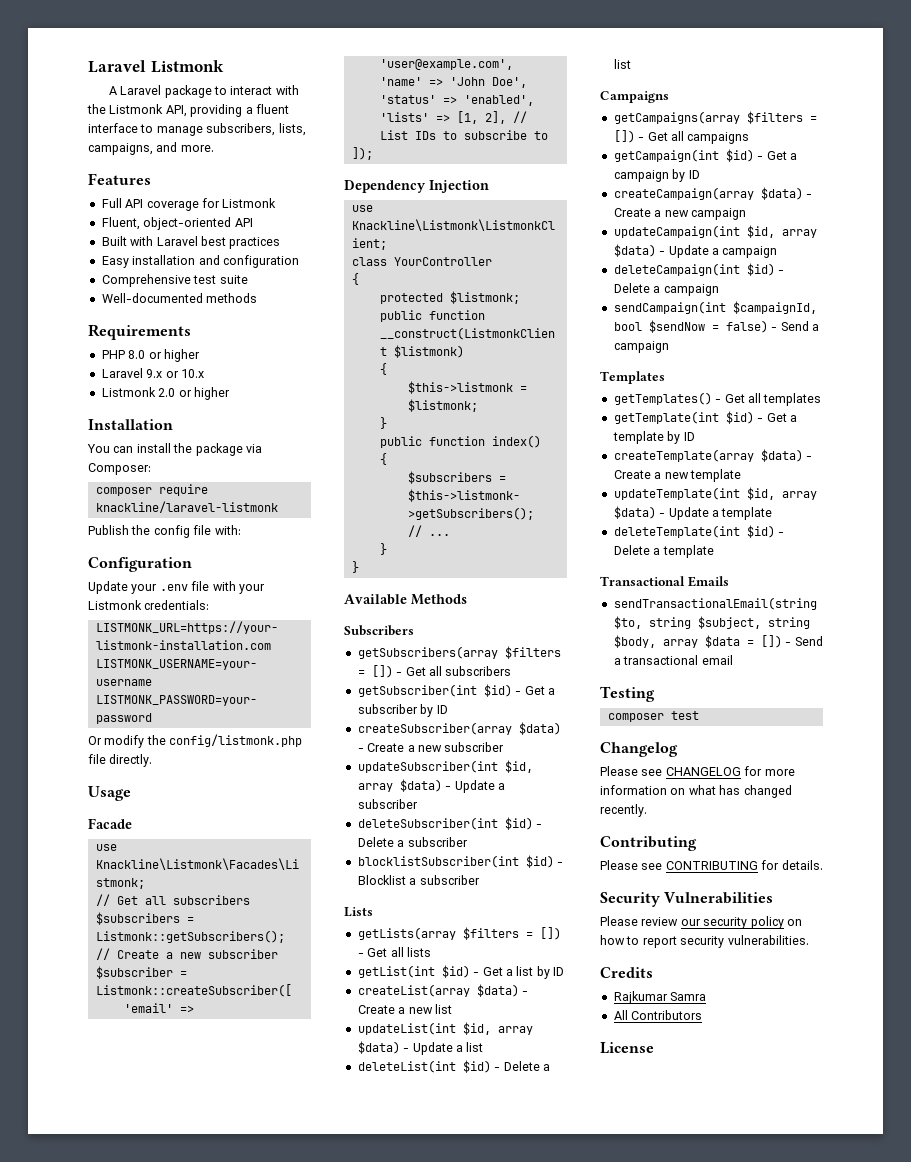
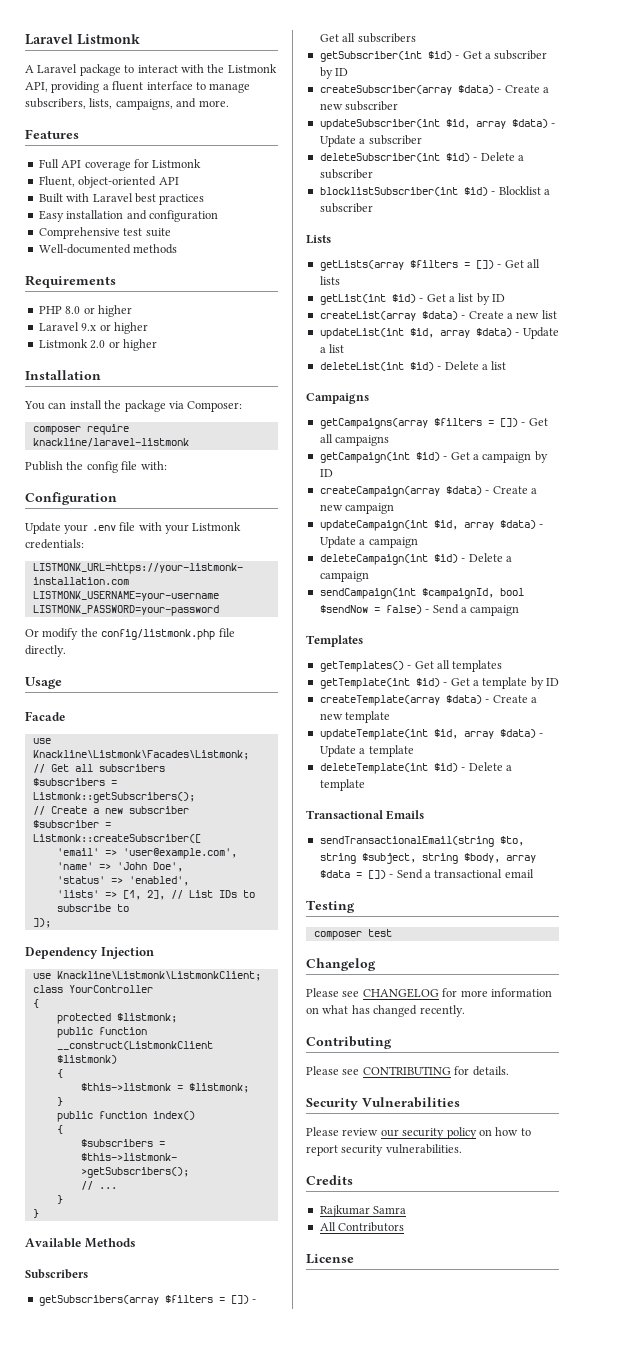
- Laravel 9.x or 10.x
+ Laravel 9.x or higher

